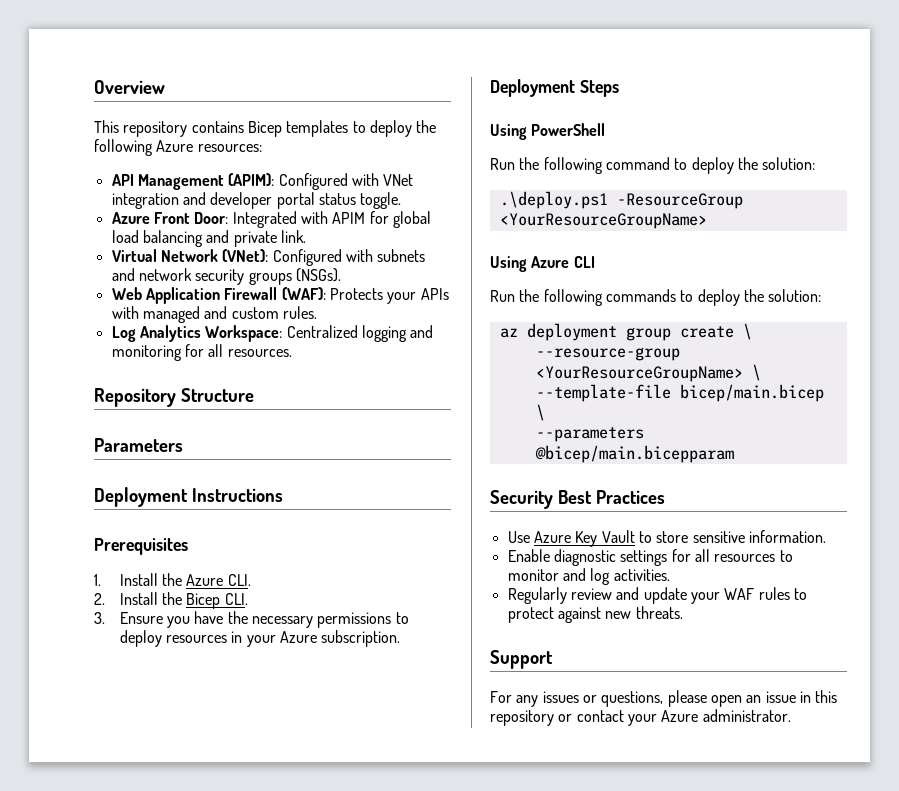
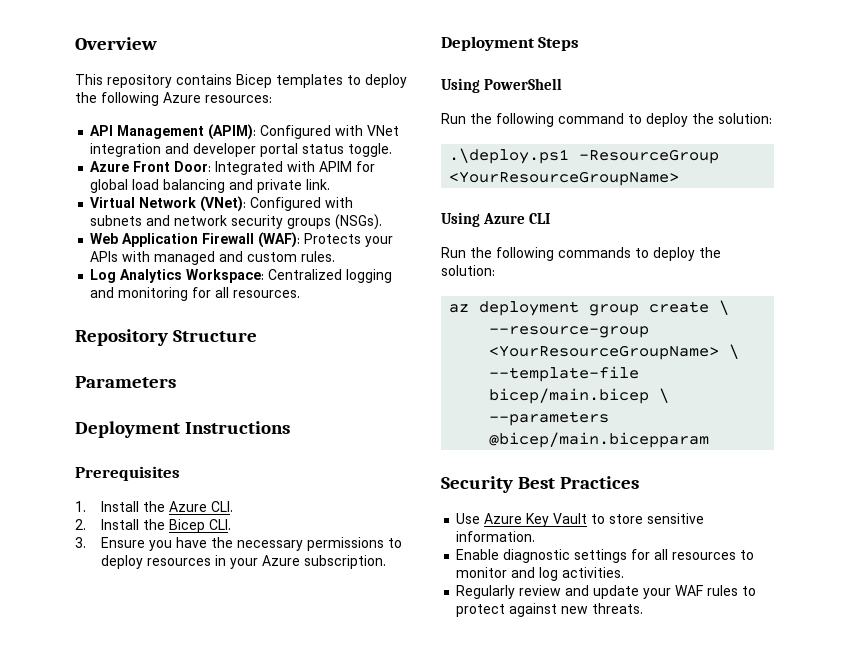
- Support
- For any issues or questions, please open an issue in this repository or contact your Azure administrator.

